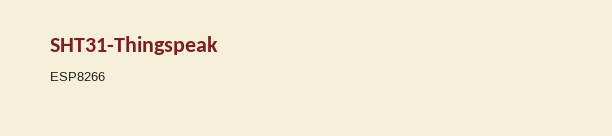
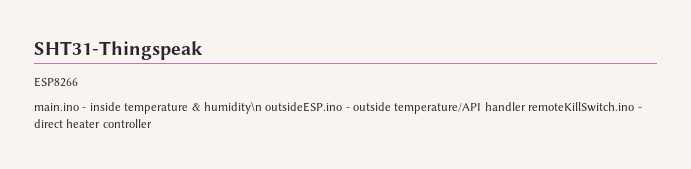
+ main.ino - inside temperature & humidity\n outsideESP.ino - outside temperature/API handler remoteKillSwitch.ino - direct heater controller

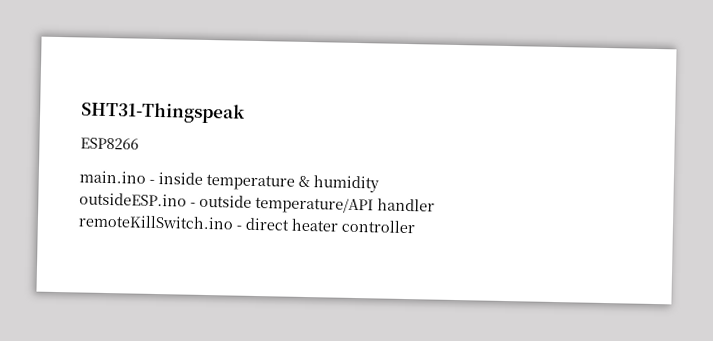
- main.ino - inside temperature & humidity\n outsideESP.ino - outside temperature/API handler remoteKillSwitch.ino - direct heater controller
+ main.ino - inside temperature & humidity
+ outsideESP.ino - outside temperature/API handler
+ remoteKillSwitch.ino - direct heater controller

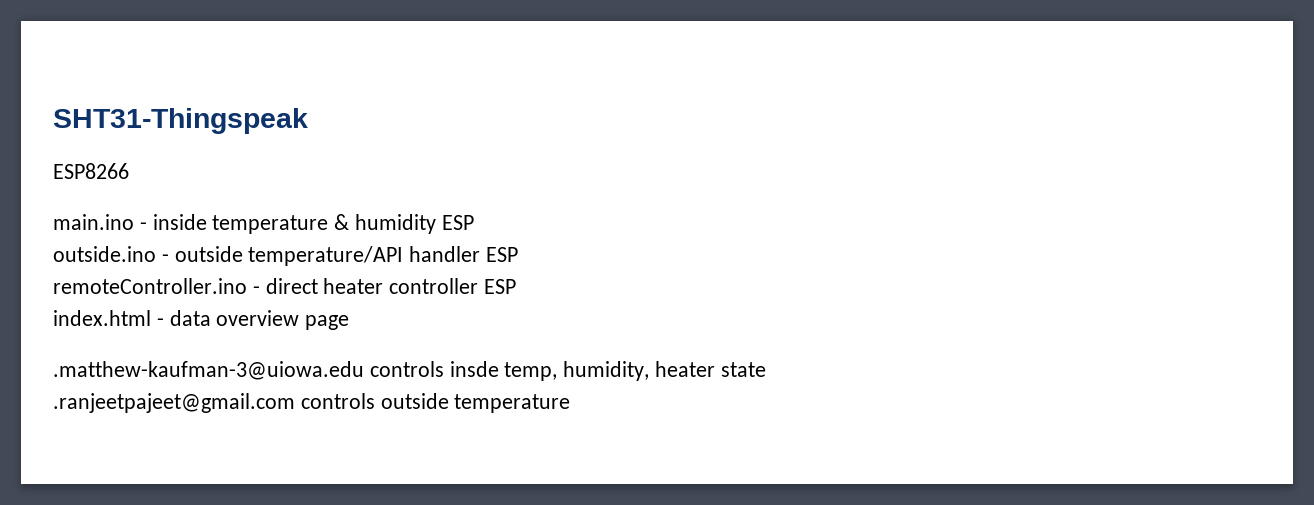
- main.ino - inside temperature & humidity
- outsideESP.ino - outside temperature/API handler
- remoteKillSwitch.ino - direct heater controller
+ main.ino - inside temperature & humidity ESP
+ outside.ino - outside temperature/API handler ESP
+ remoteController.ino - direct heater controller ESP
+ index.html - data overview page
+ .matthew-kaufman-3@uiowa.edu controls insde temp, humidity, heater state
+ .ranjeetpajeet@gmail.com controls outside temperature

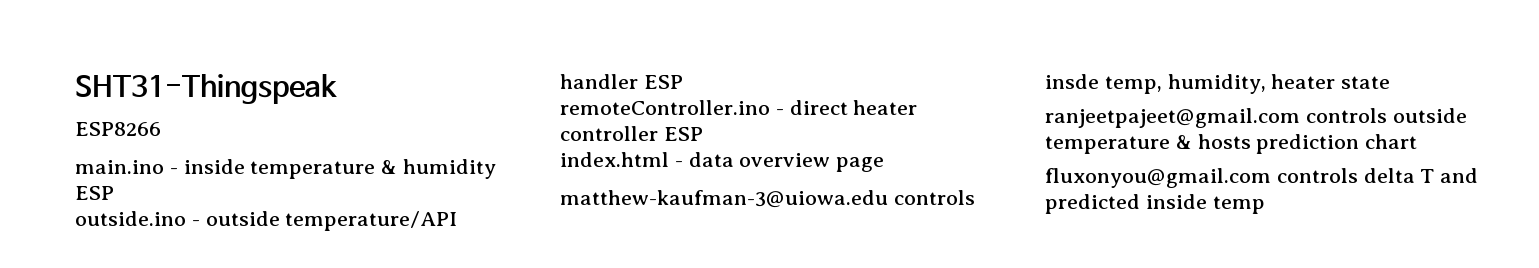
- .matthew-kaufman-3@uiowa.edu controls insde temp, humidity, heater state
+ matthew-kaufman-3@uiowa.edu controls insde temp, humidity, heater state
- .ranjeetpajeet@gmail.com controls outside temperature
+ ranjeetpajeet@gmail.com controls outside temperature & hosts prediction chart
+ fluxonyou@gmail.com controls delta T and predicted inside temp

